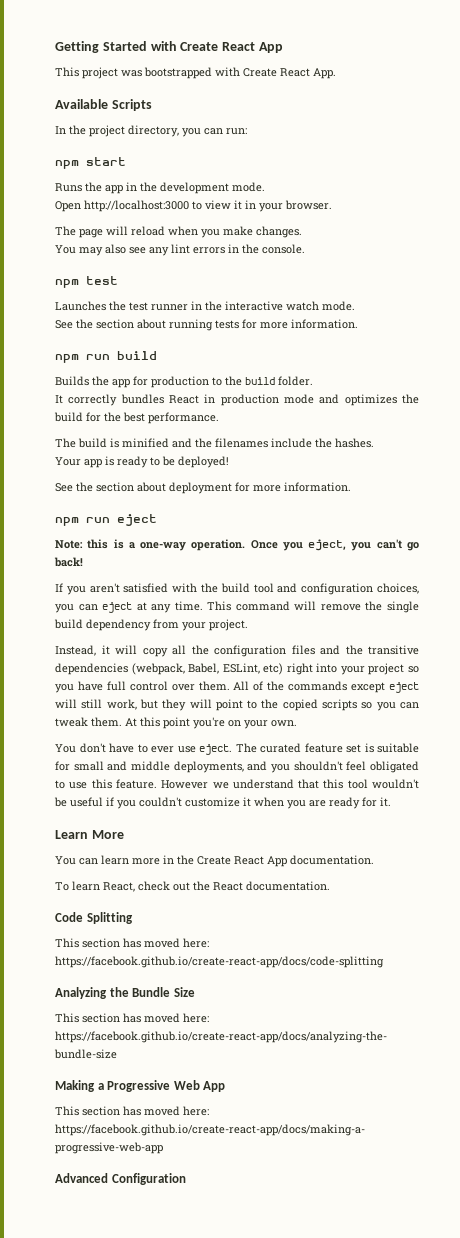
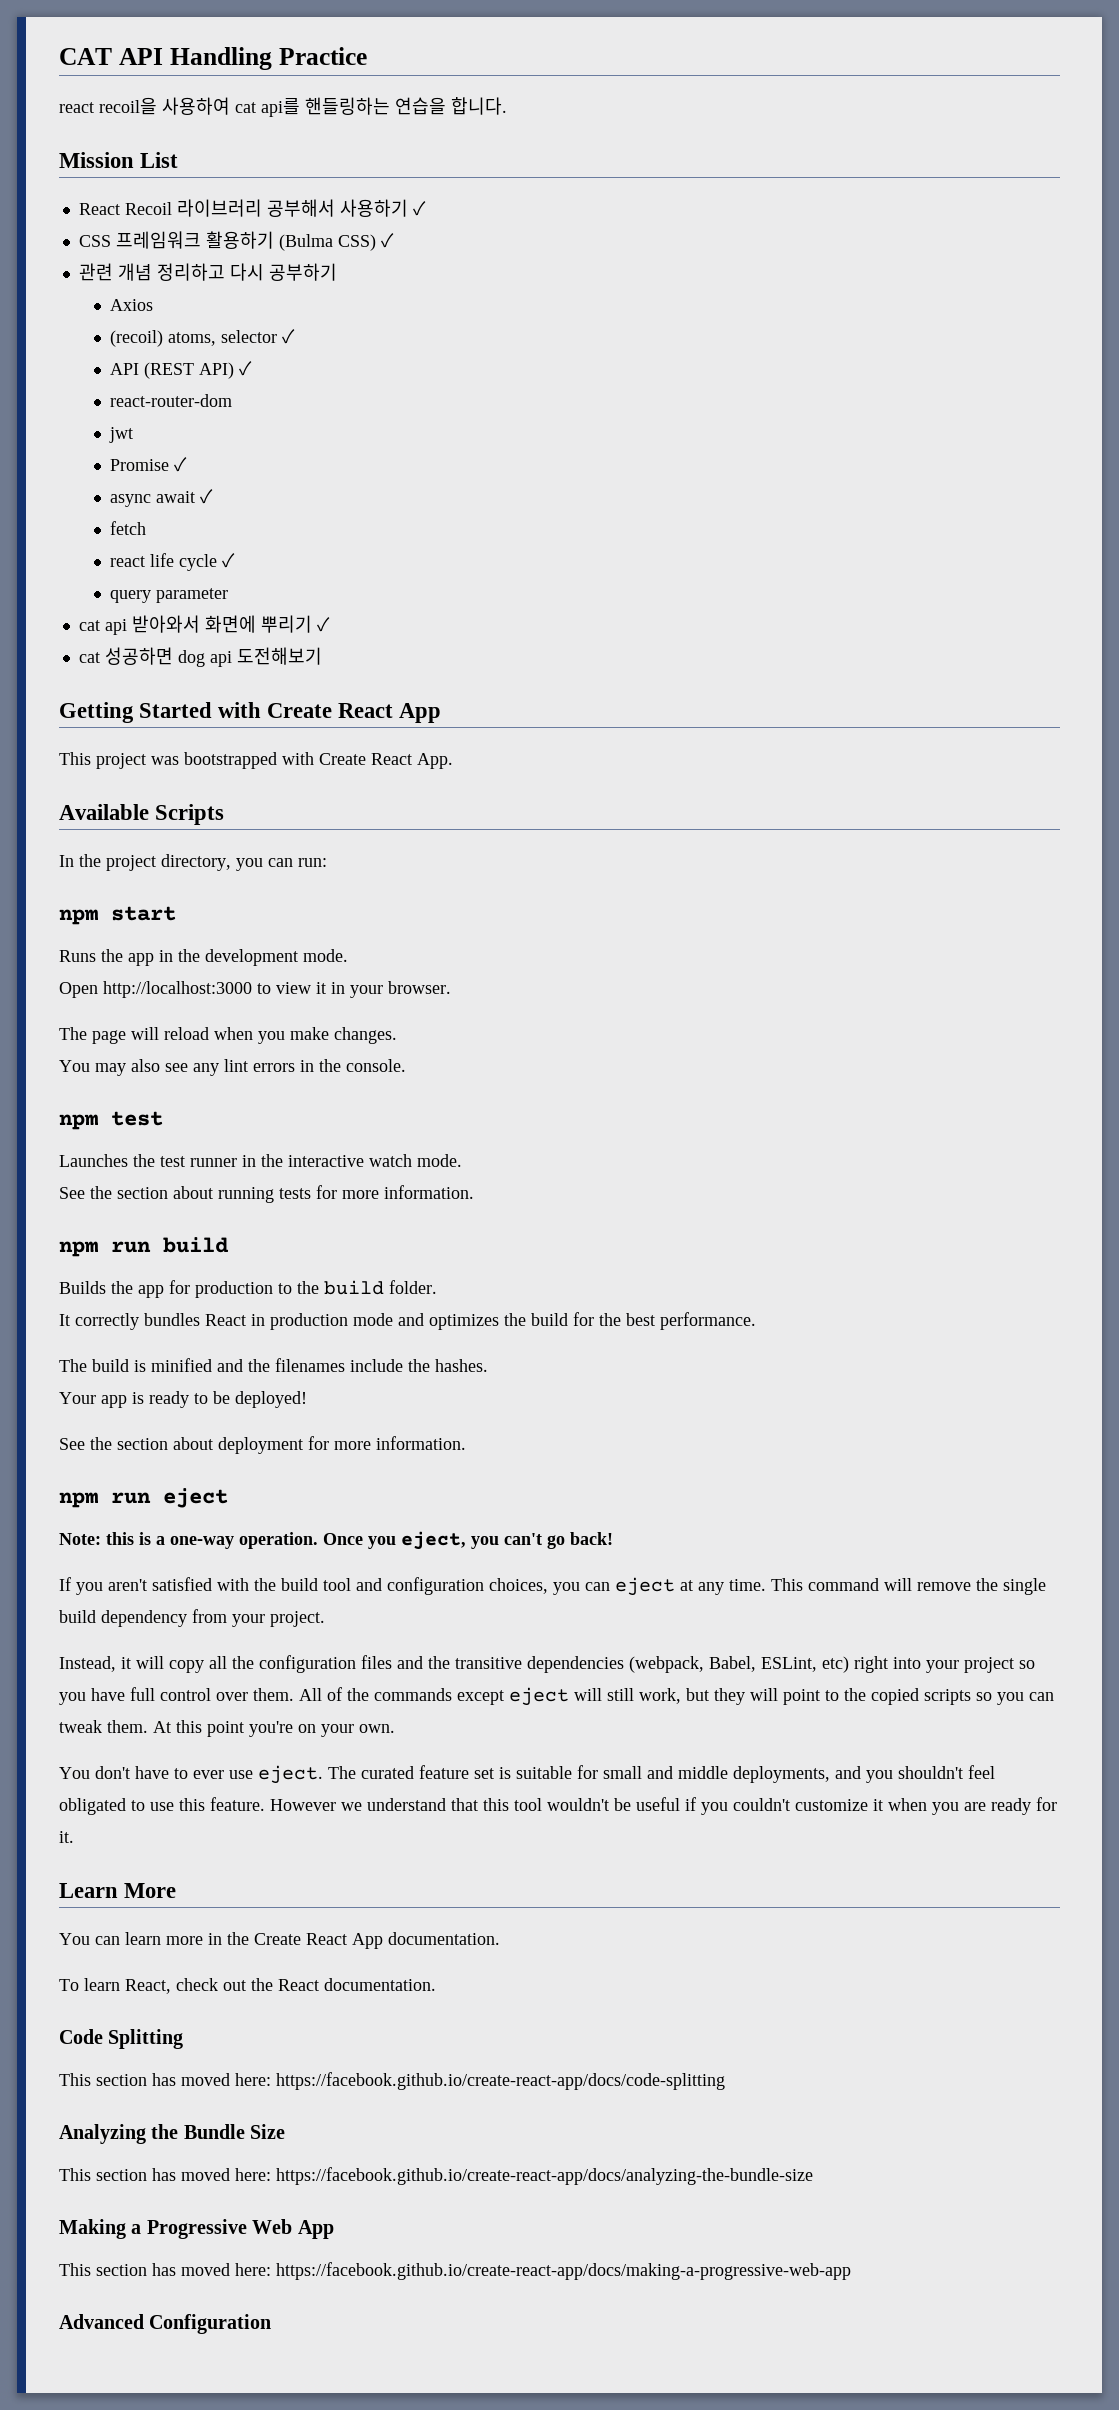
+ CAT API Handling Practice
+ react recoil을 사용하여 cat api를 핸들링하는 연습을 합니다.
+ Mission List
+ React Recoil 라이브러리 공부해서 사용하기 ✓
+ CSS 프레임워크 활용하기 (Bulma CSS) ✓
+ 관련 개념 정리하고 다시 공부하기
+ Axios
+ (recoil) atoms, selector ✓
+ API (REST API) ✓
+ react-router-dom
+ jwt
+ Promise ✓
+ async await ✓
+ fetch
+ react life cycle ✓
+ query parameter
+ cat api 받아와서 화면에 뿌리기 ✓
+ cat 성공하면 dog api 도전해보기

